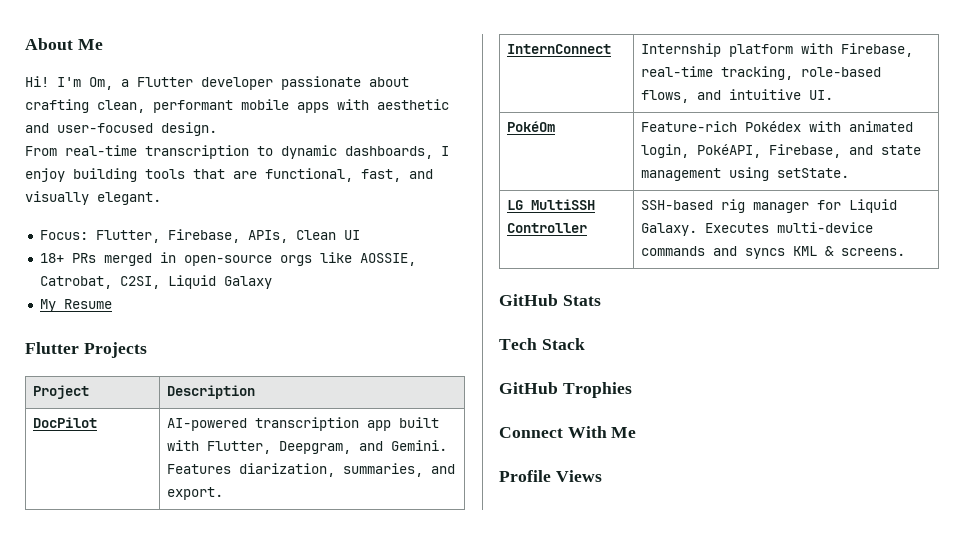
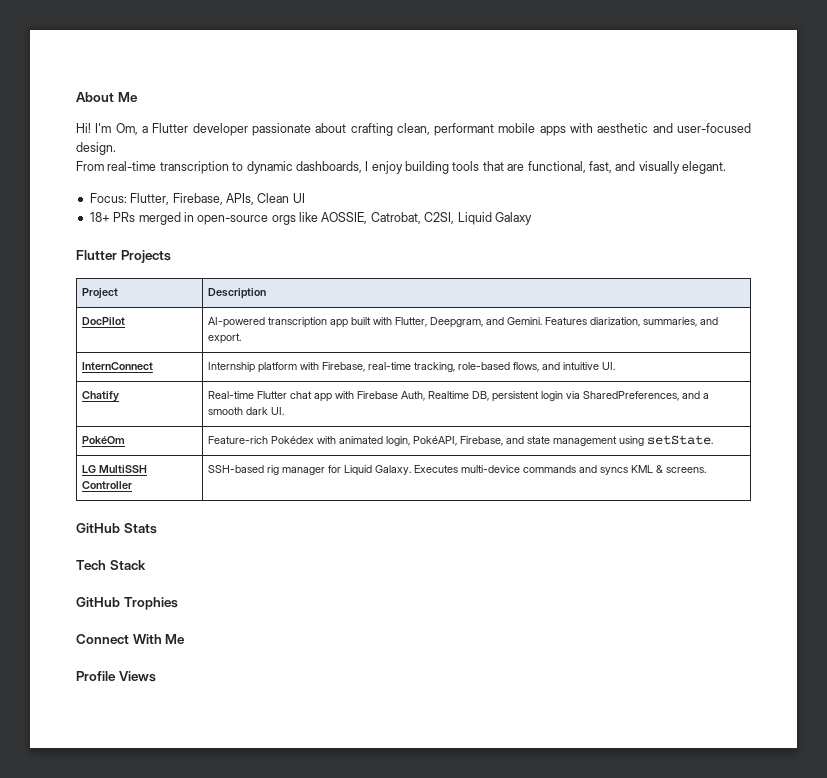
- My Resume
+ Chatify | Real-time Flutter chat app with Firebase Auth, Realtime DB, persistent login via SharedPreferences, and a smooth dark UI.

